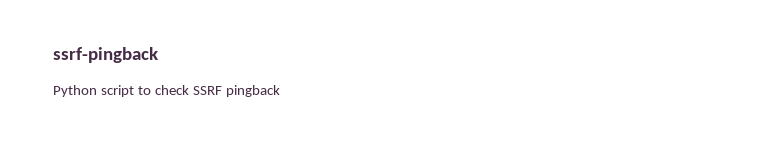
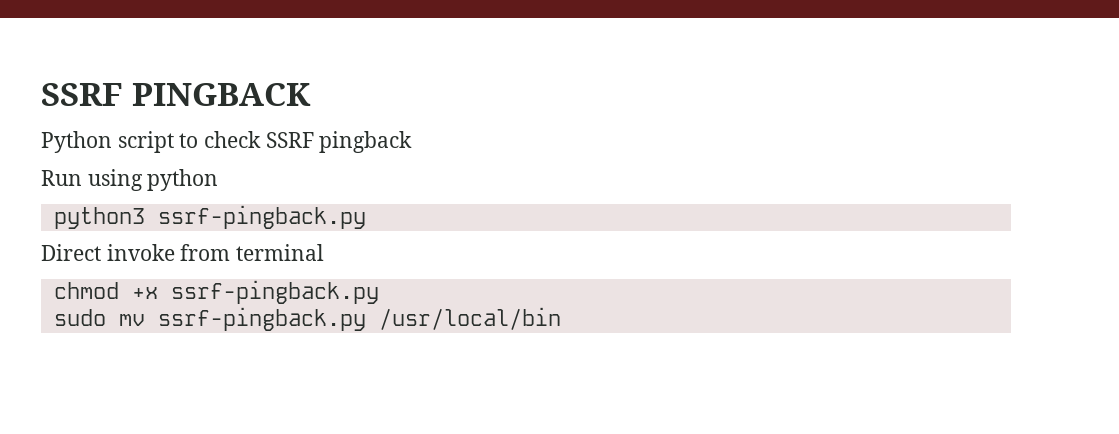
- ssrf-pingback
+ SSRF PINGBACK
+ Run using python
+ python3 ssrf-pingback.py
+ Direct invoke from terminal
+ chmod +x ssrf-pingback.py
+ sudo mv ssrf-pingback.py /usr/local/bin

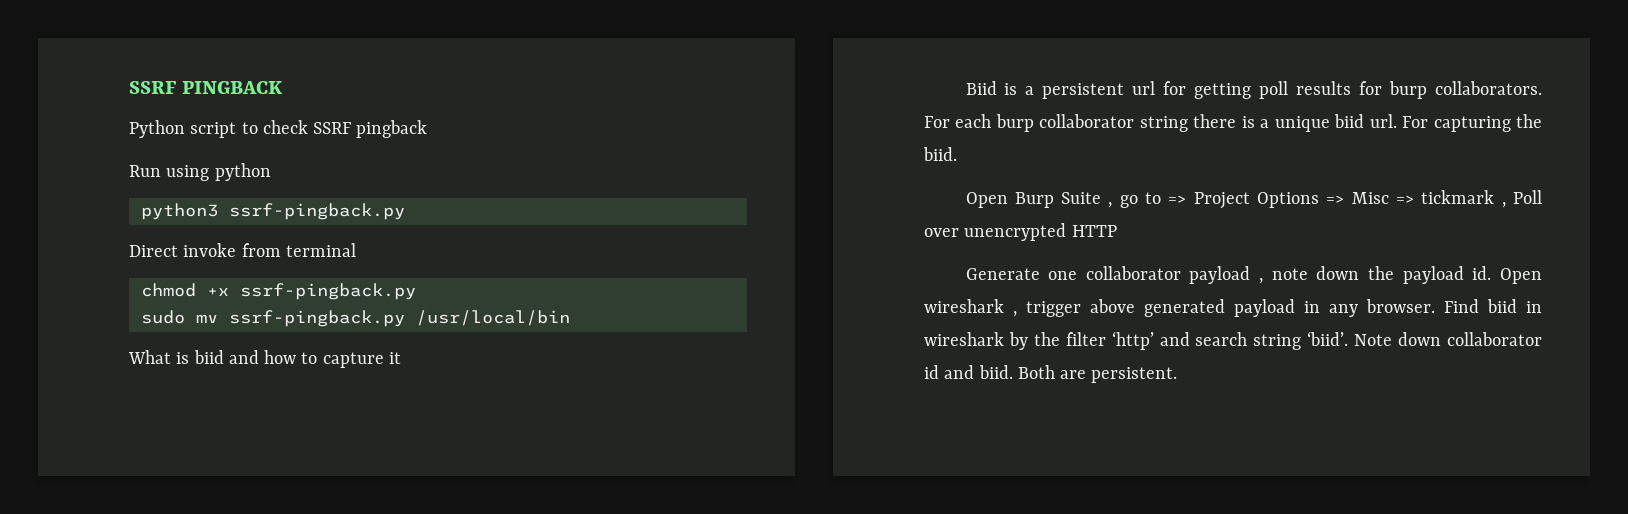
+ What is biid and how to capture it
+ Biid is a persistent url for getting poll results for burp collaborators. For each burp collaborator string there is a unique biid url. For capturing the biid.
+ Open Burp Suite , go to => Project Options => Misc => tickmark , Poll over unencrypted HTTP
+ Generate one collaborator payload , note down the payload id. Open wireshark , trigger above generated payload in any browser. Find biid in wireshark by the filter ‘http’ and search string ‘biid’. Note down collaborator id and biid. Both are persistent.

